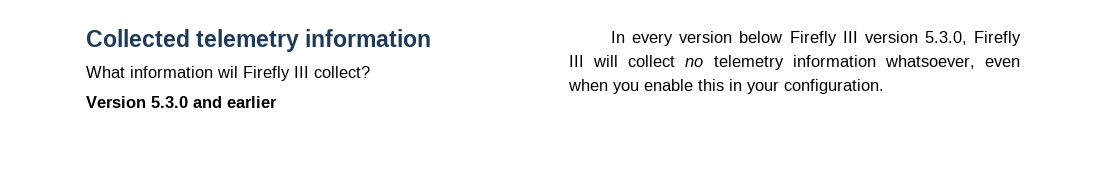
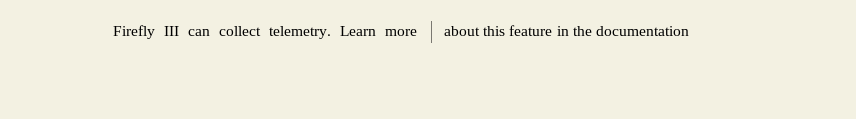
- Collected telemetry information
- What information wil Firefly III collect?
- Version 5.3.0 and earlier
- In every version below Firefly III version 5.3.0, Firefly III will collect no telemetry information whatsoever, even when you enable this in your configuration.
+ Firefly III can collect telemetry. Learn more about this feature in the documentation

